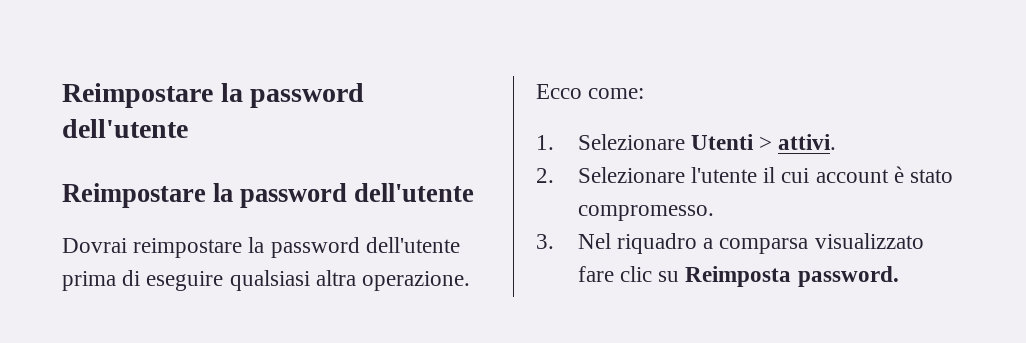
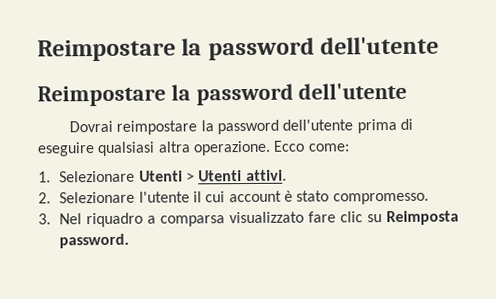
- 1. Selezionare Utenti > attivi.
+ 1. Selezionare Utenti > Utenti attivi.

